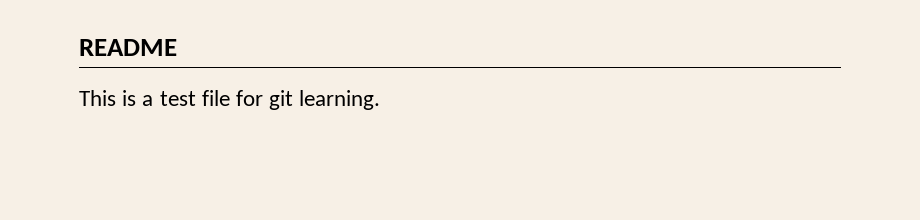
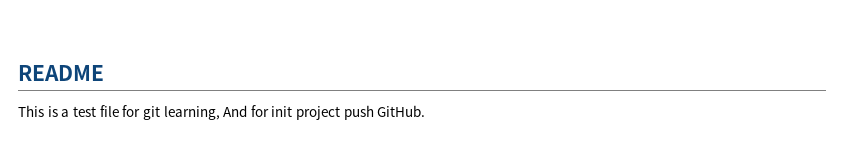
- This is a test file for git learning.
+ This is a test file for git learning, And for init project push GitHub.

